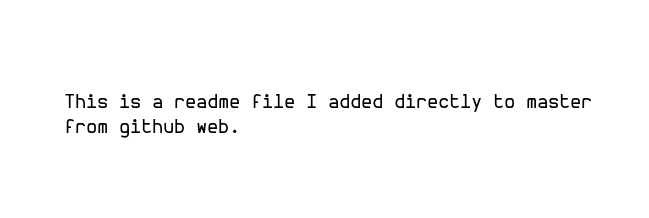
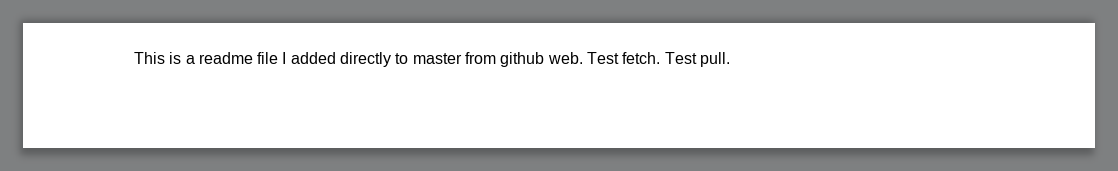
+ Test fetch. Test pull.

